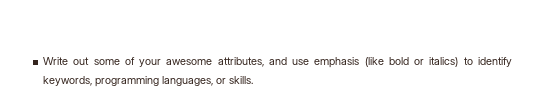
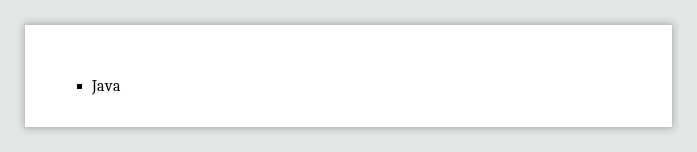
- Write out some of your awesome attributes, and use emphasis (like bold or italics) to identify keywords, programming languages, or skills.
+ Java

